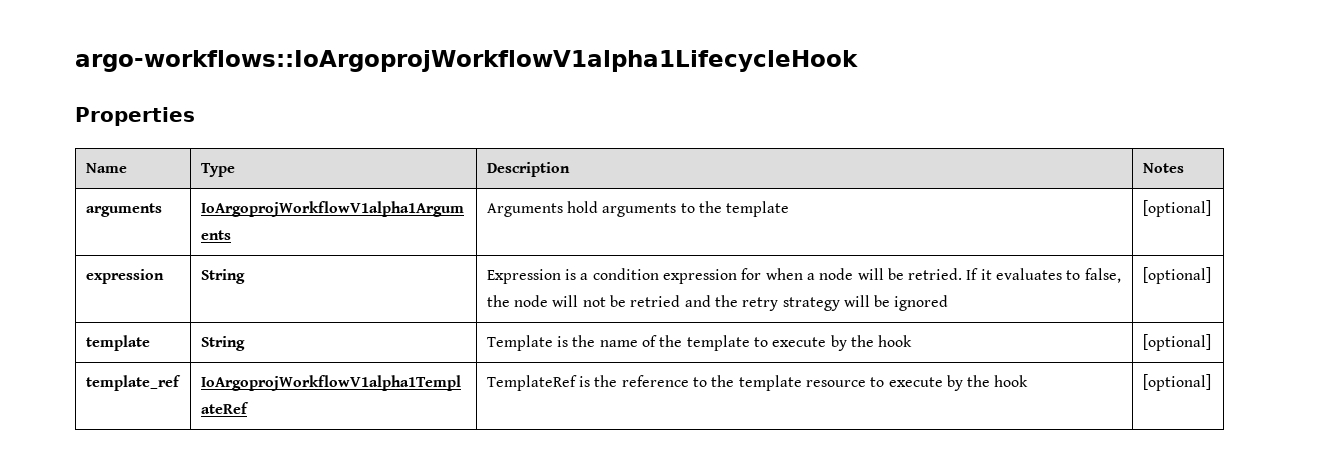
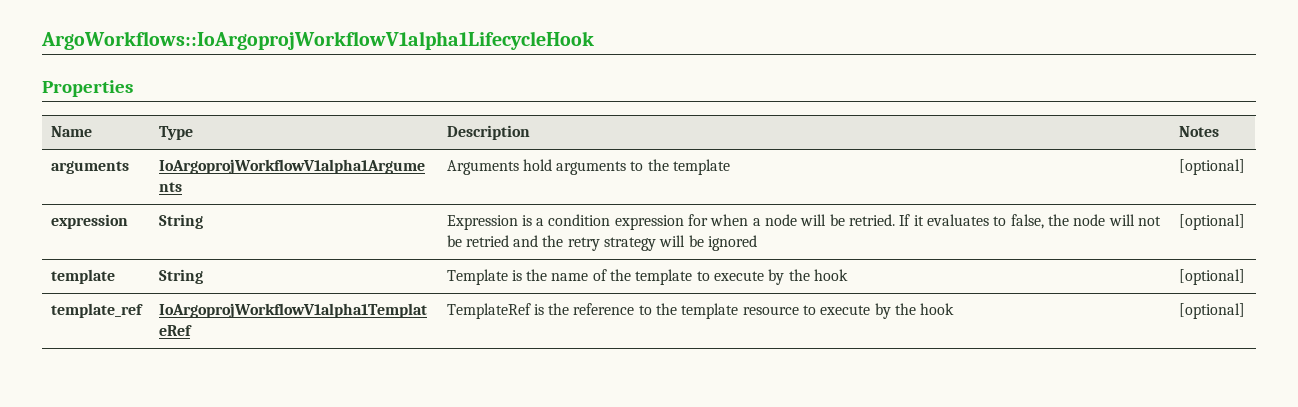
- argo-workflows::IoArgoprojWorkflowV1alpha1LifecycleHook
+ ArgoWorkflows::IoArgoprojWorkflowV1alpha1LifecycleHook

